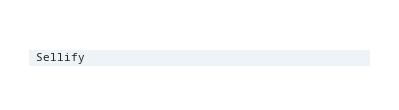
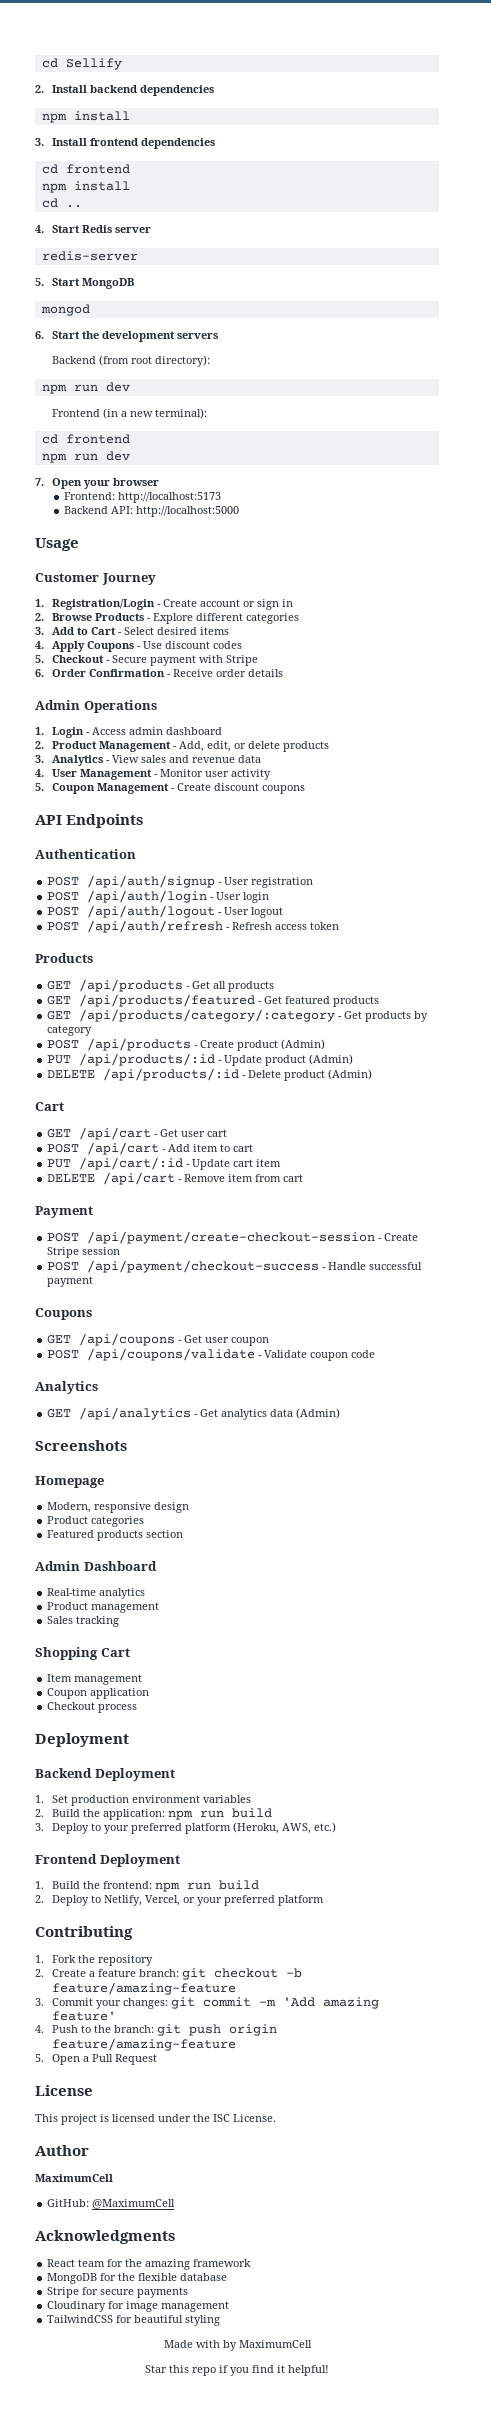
- Sellify
+ cd Sellify
+ 2. Install backend dependencies
+ npm install
+ 3. Install frontend dependencies
+ cd frontend
+ npm install
+ cd ..
+ 4. Start Redis server
+ redis-server
+ 5. Start MongoDB
+ mongod
+ 6. Start the development servers
+ Backend (from root directory):
+ npm run dev
+ Frontend (in a new terminal):
+ cd frontend
+ npm run dev
+ 7. Open your browser
+ Frontend: http://localhost:5173
+ Backend API: http://localhost:5000
+ Usage
+ Customer Journey
+ 1. Registration/Login - Create account or sign in
+ 2. Browse Products - Explore different categories
+ 3. Add to Cart - Select desired items
+ 4. Apply Coupons - Use discount codes
+ 5. Checkout - Secure payment with Stripe
+ 6. Order Confirmation - Receive order details
+ Admin Operations
+ 1. Login - Access admin dashboard
+ 2. Product Management - Add, edit, or delete products
+ 3. Analytics - View sales and revenue data
+ 4. User Management - Monitor user activity
+ 5. Coupon Management - Create discount coupons
+ API Endpoints
+ Authentication
+ POST /api/auth/signup - User registration
+ POST /api/auth/login - User login
+ POST /api/auth/logout - User logout
+ POST /api/auth/refresh - Refresh access token
+ Products
+ GET /api/products - Get all products
+ GET /api/products/featured - Get featured products
+ GET /api/products/category/:category - Get products by category
+ POST /api/products - Create product (Admin)
+ PUT /api/products/:id - Update product (Admin)
+ DELETE /api/products/:id - Delete product (Admin)
+ Cart
+ GET /api/cart - Get user cart
+ POST /api/cart - Add item to cart
+ PUT /api/cart/:id - Update cart item
+ DELETE /api/cart - Remove item from cart
+ Payment
+ POST /api/payment/create-checkout-session - Create Stripe session
+ POST /api/payment/checkout-success - Handle successful payment
+ Coupons
+ GET /api/coupons - Get user coupon
+ POST /api/coupons/validate - Validate coupon code
+ Analytics
+ GET /api/analytics - Get analytics data (Admin)
+ Screenshots
+ Homepage
+ Modern, responsive design
+ Product categories
+ Featured products section
+ Admin Dashboard
+ Real-time analytics
+ Product management
+ Sales tracking
+ Shopping Cart
+ Item management
+ Coupon application
+ Checkout process
+ Deployment
+ Backend Deployment
+ 1. Set production environment variables
+ 2. Build the application: npm run build
+ 3. Deploy to your preferred platform (Heroku, AWS, etc.)
+ Frontend Deployment
+ 1. Build the frontend: npm run build
+ 2. Deploy to Netlify, Vercel, or your preferred platform
+ Contributing
+ 1. Fork the repository
+ 2. Create a feature branch: git checkout -b feature/amazing-feature
+ 3. Commit your changes: git commit -m 'Add amazing feature'
+ 4. Push to the branch: git push origin feature/amazing-feature
+ 5. Open a Pull Request
+ License
+ This project is licensed under the ISC License.
+ Author
+ MaximumCell
+ GitHub: @MaximumCell
+ Acknowledgments
+ React team for the amazing framework
+ MongoDB for the flexible database
+ Stripe for secure payments
+ Cloudinary for image management
+ TailwindCSS for beautiful styling
+ Made with by MaximumCell
+ Star this repo if you find it helpful!

